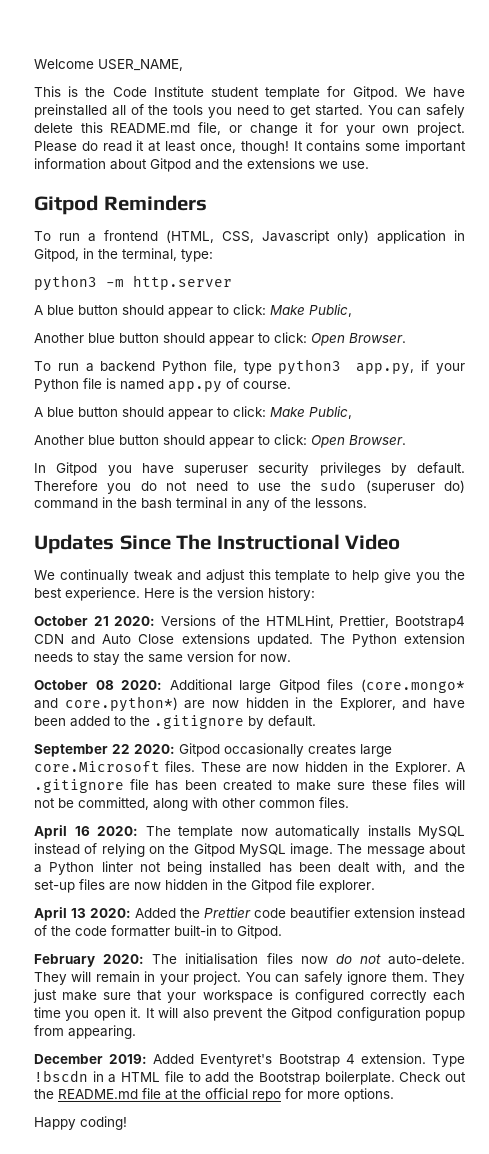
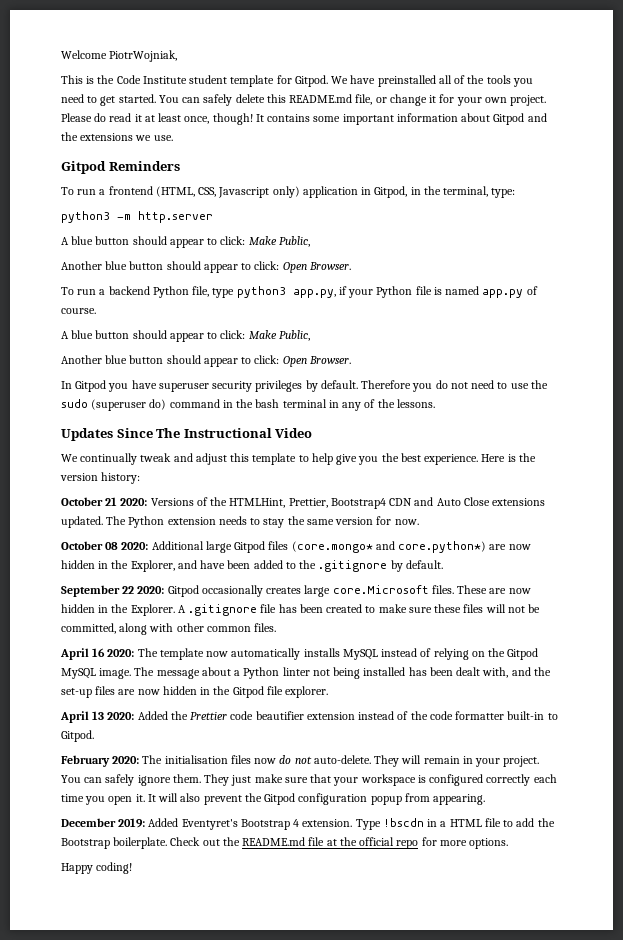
- Welcome USER_NAME,
+ Welcome PiotrWojniak,

